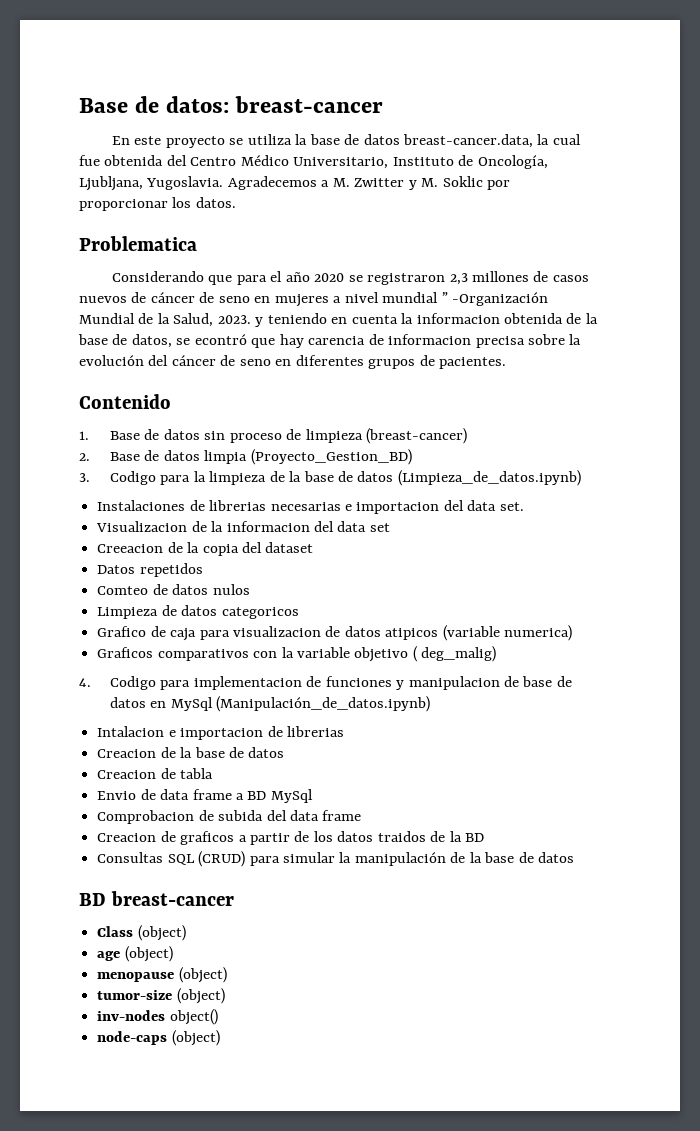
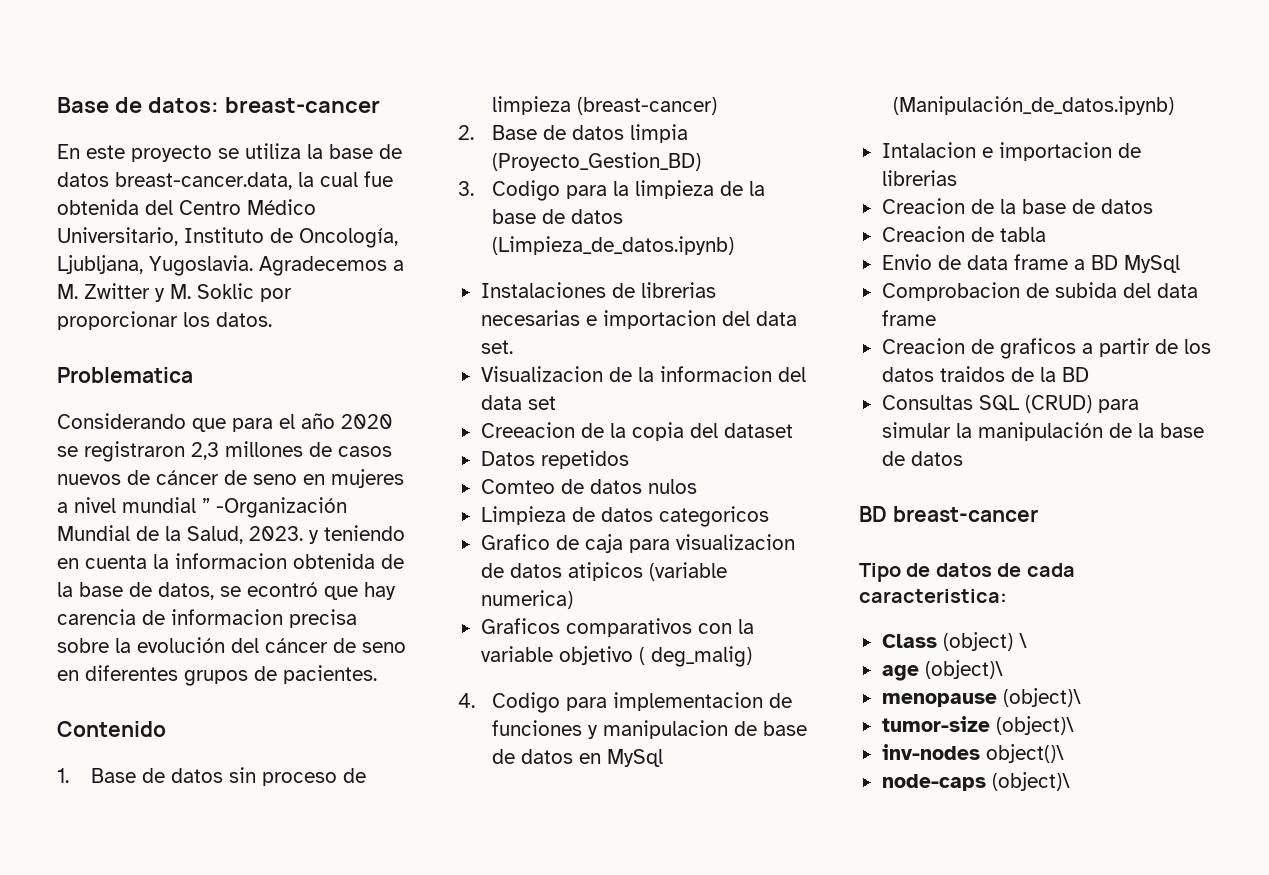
+ Tipo de datos de cada caracteristica:
- Class (object)
+ Class (object) \
- age (object)
+ age (object)\
- menopause (object)
+ menopause (object)\
- tumor-size (object)
+ tumor-size (object)\
- inv-nodes object()
+ inv-nodes object()\
- node-caps (object)
+ node-caps (object)\

